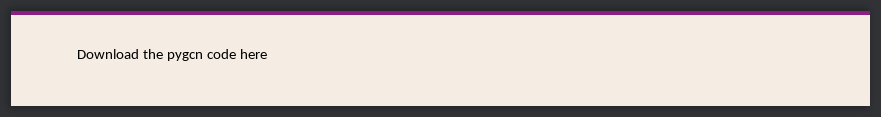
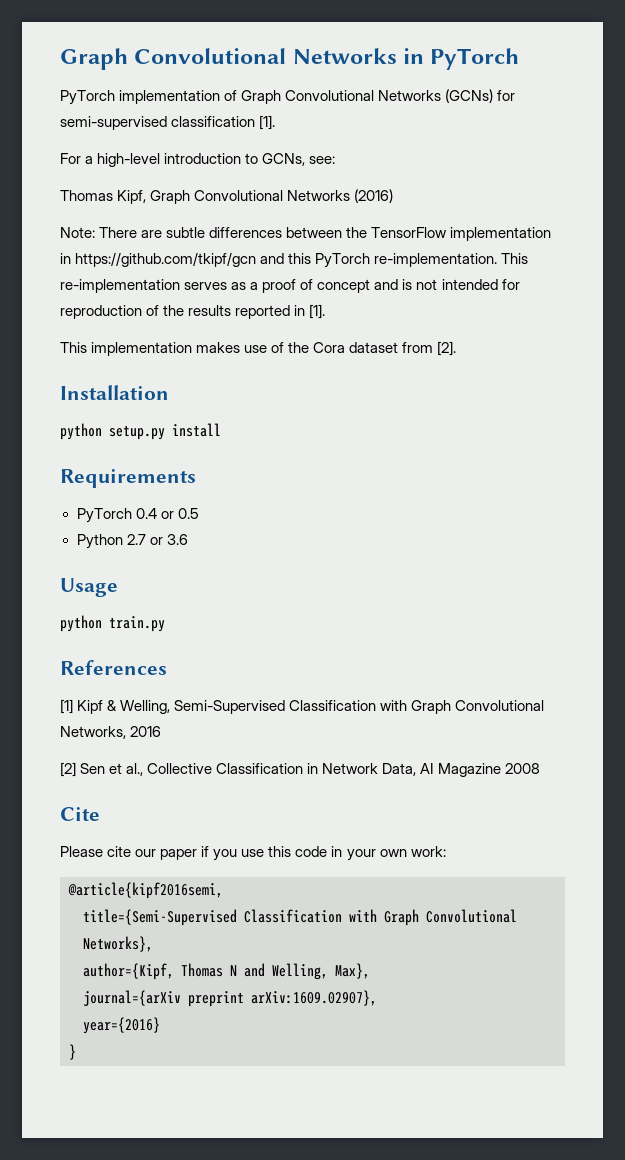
- Download the pygcn code here
+ Graph Convolutional Networks in PyTorch
+ PyTorch implementation of Graph Convolutional Networks (GCNs) for semi-supervised classification [1].
+ For a high-level introduction to GCNs, see:
+ Thomas Kipf, Graph Convolutional Networks (2016)
+ Note: There are subtle differences between the TensorFlow implementation in https://github.com/tkipf/gcn and this PyTorch re-implementation. This re-implementation serves as a proof of concept and is not intended for reproduction of the results reported in [1].
+ This implementation makes use of the Cora dataset from [2].
+ Installation
+ python setup.py install
+ Requirements
+ PyTorch 0.4 or 0.5
+ Python 2.7 or 3.6
+ Usage
+ python train.py
+ References
+ [1] Kipf & Welling, Semi-Supervised Classification with Graph Convolutional Networks, 2016
+ [2] Sen et al., Collective Classification in Network Data, AI Magazine 2008
+ Cite
+ Please cite our paper if you use this code in your own work:
+ @article{kipf2016semi,
+ title={Semi-Supervised Classification with Graph Convolutional Networks},
+ author={Kipf, Thomas N and Welling, Max},
+ journal={arXiv preprint arXiv:1609.02907},
+ year={2016}
+ }

